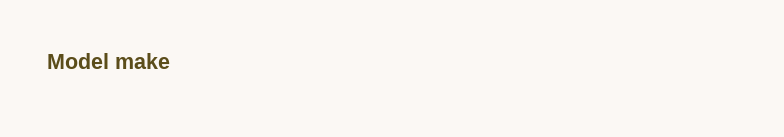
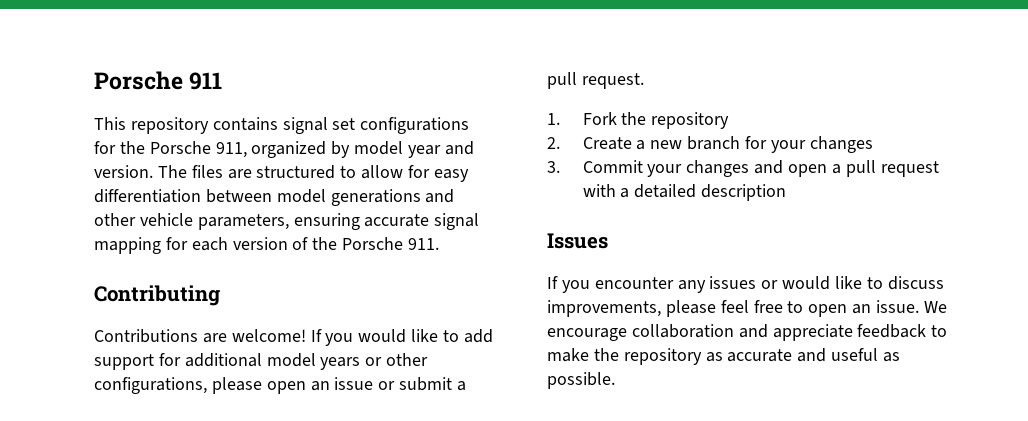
- Model make
+ Porsche 911
+ This repository contains signal set configurations for the Porsche 911, organized by model year and version. The files are structured to allow for easy differentiation between model generations and other vehicle parameters, ensuring accurate signal mapping for each version of the Porsche 911.
+ Contributing
+ Contributions are welcome! If you would like to add support for additional model years or other configurations, please open an issue or submit a pull request.
+ 1. Fork the repository
+ 2. Create a new branch for your changes
+ 3. Commit your changes and open a pull request with a detailed description
+ Issues
+ If you encounter any issues or would like to discuss improvements, please feel free to open an issue. We encourage collaboration and appreciate feedback to make the repository as accurate and useful as possible.

